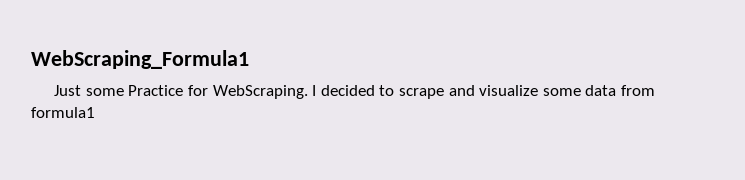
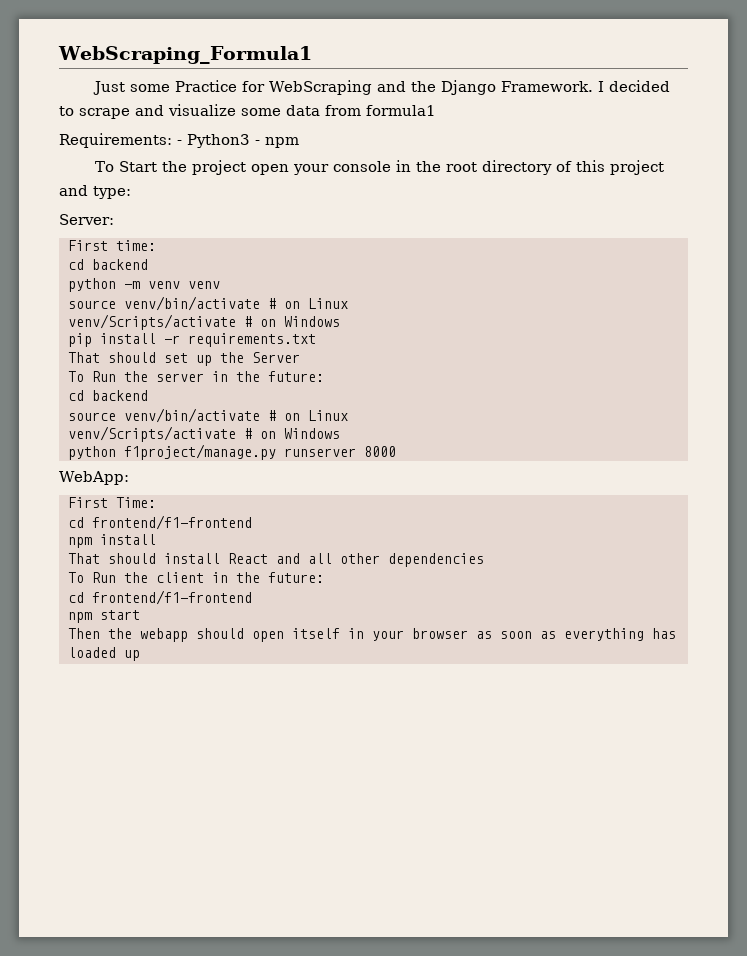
- Just some Practice for WebScraping.
+ Just some Practice for WebScraping and the Django Framework.
+ Requirements: - Python3 - npm
+ To Start the project open your console in the root directory of this project and type:
+ Server:
+ First time:
+ cd backend
+ python -m venv venv
+ source venv/bin/activate # on Linux
+ venv/Scripts/activate # on Windows
+ pip install -r requirements.txt
+ That should set up the Server
+ To Run the server in the future:
+ cd backend
+ source venv/bin/activate # on Linux
+ venv/Scripts/activate # on Windows
+ python f1project/manage.py runserver 8000
+ WebApp:
+ First Time:
+ cd frontend/f1-frontend
+ npm install
+ That should install React and all other dependencies
+ To Run the client in the future:
+ cd frontend/f1-frontend
+ npm start
+ Then the webapp should open itself in your browser as soon as everything has loaded up

